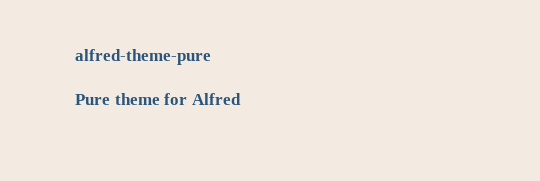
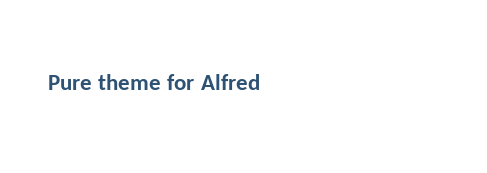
- alfred-theme-pure

